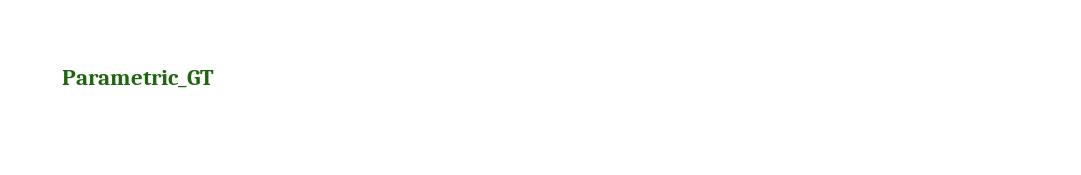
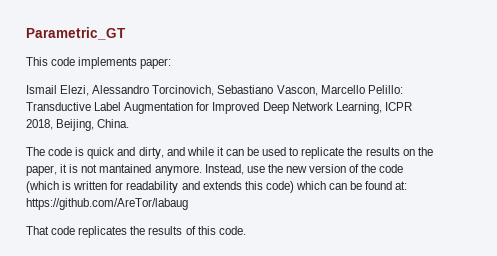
+ This code implements paper:
+ Ismail Elezi, Alessandro Torcinovich, Sebastiano Vascon, Marcello Pelillo: Transductive Label Augmentation for Improved Deep Network Learning, ICPR 2018, Beijing, China.
+ The code is quick and dirty, and while it can be used to replicate the results on the paper, it is not mantained anymore. Instead, use the new version of the code (which is written for readability and extends this code) which can be found at: https://github.com/AreTor/labaug
+ That code replicates the results of this code.

